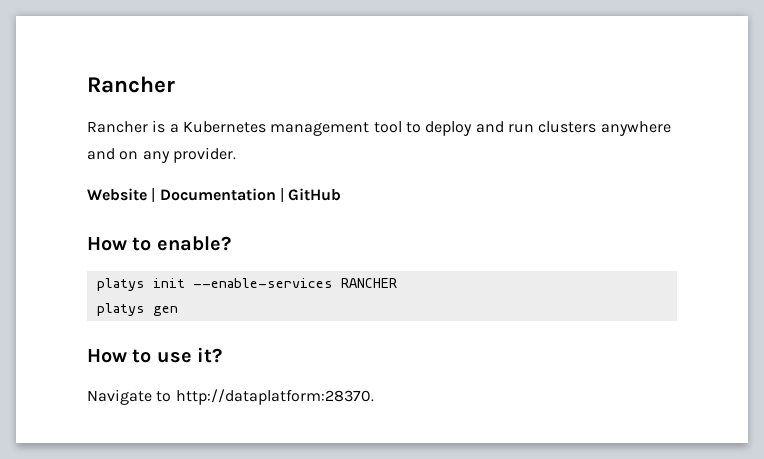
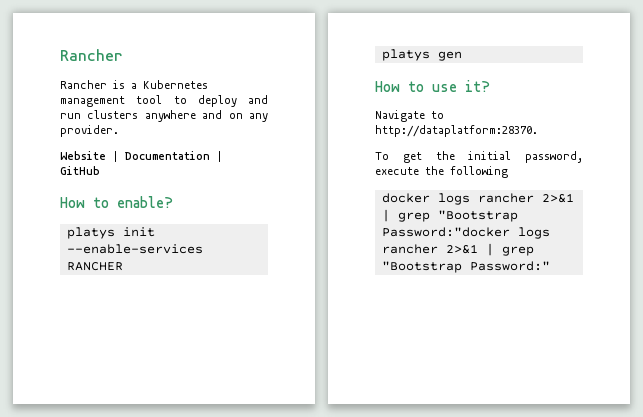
+ To get the initial password, execute the following
+ docker logs rancher 2>&1 | grep "Bootstrap Password:"docker logs rancher 2>&1 | grep "Bootstrap Password:"

